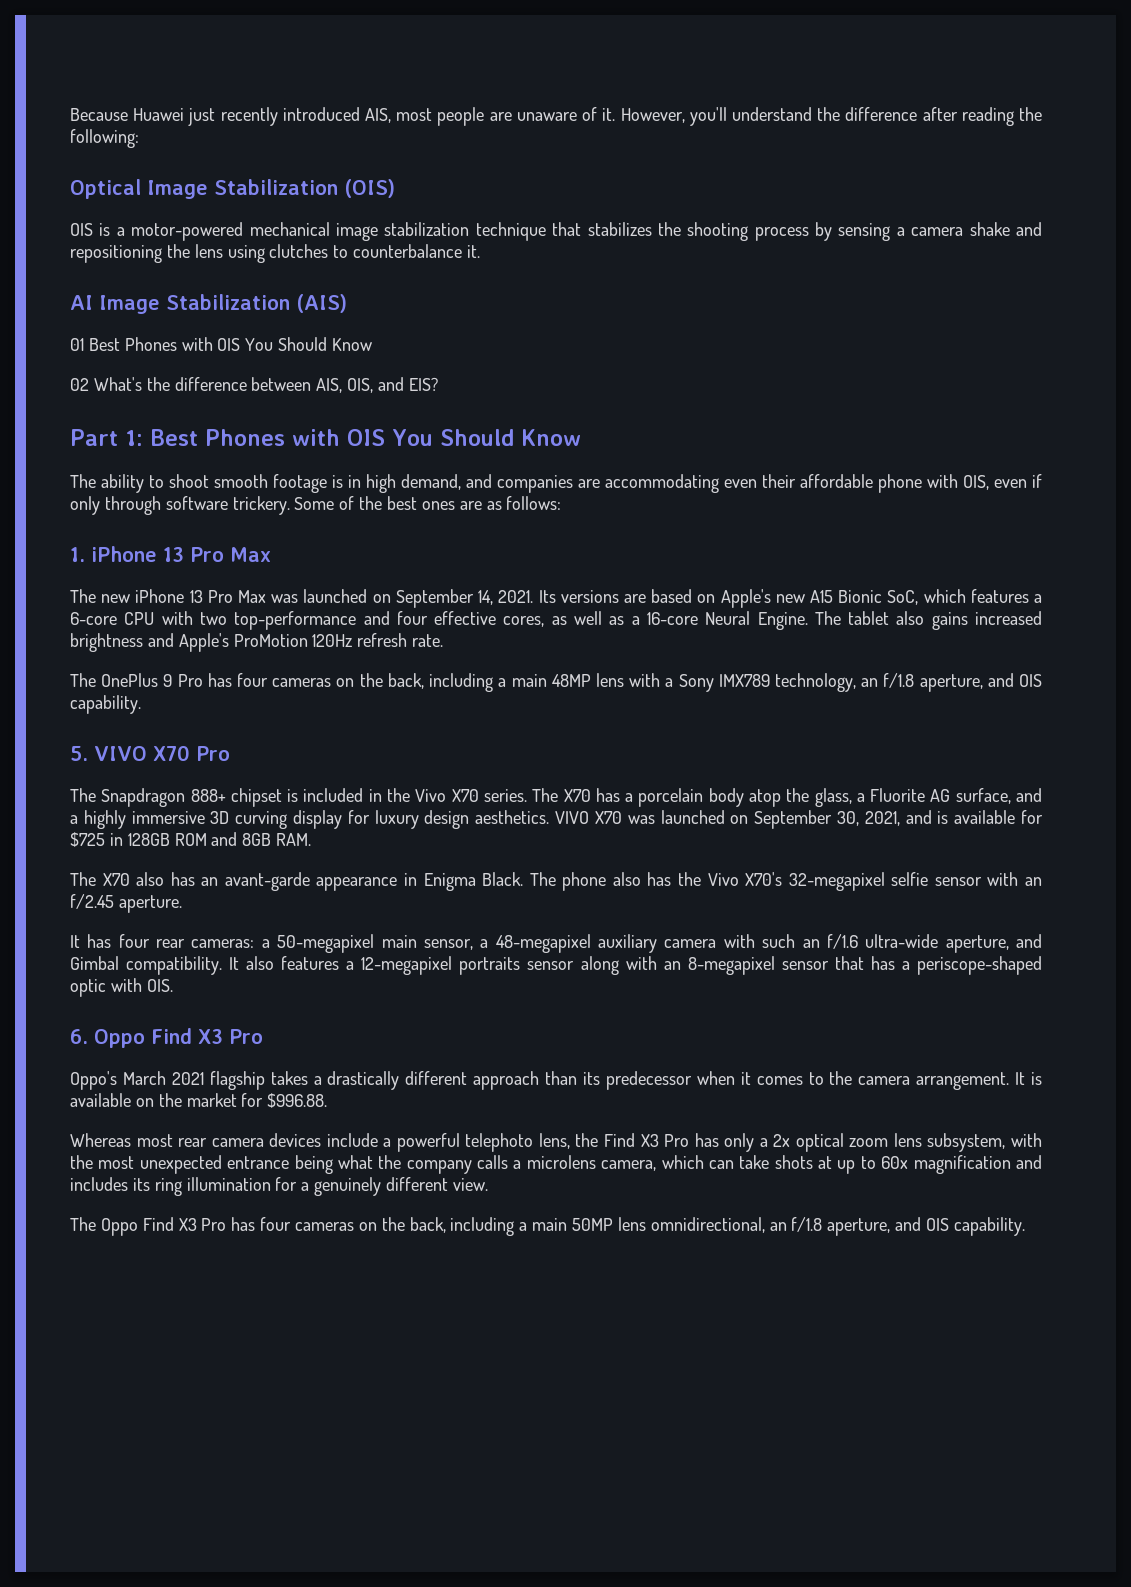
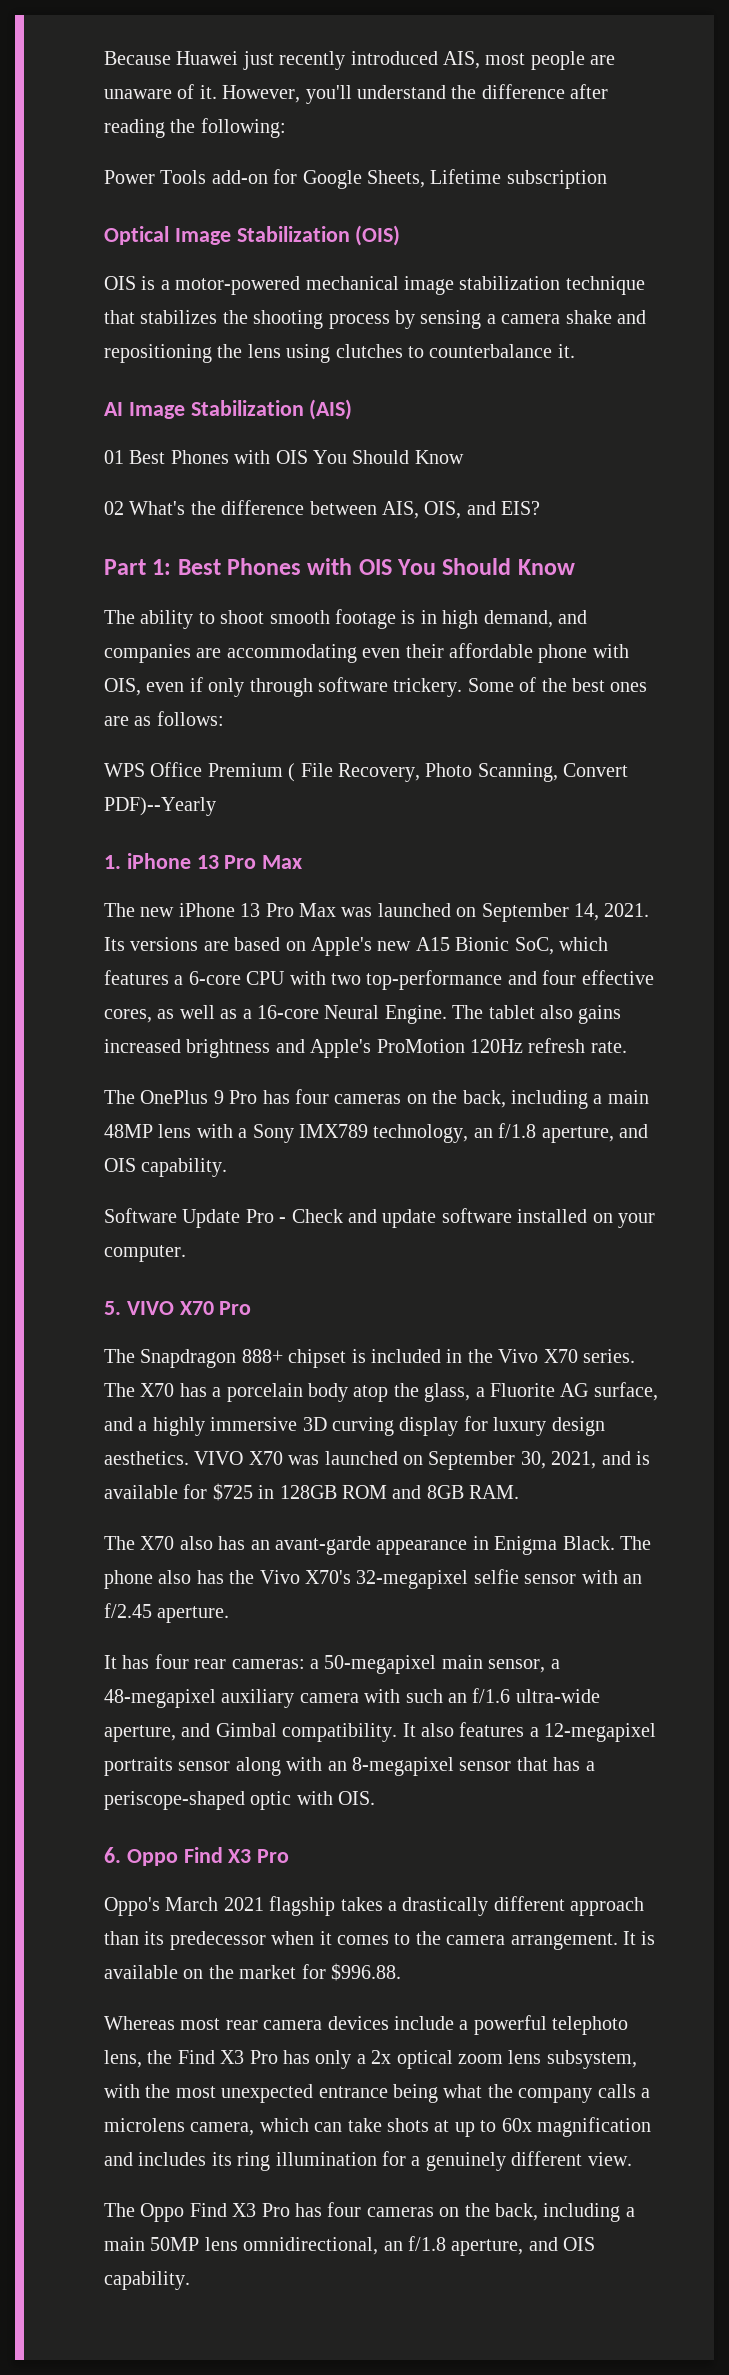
+ Power Tools add-on for Google Sheets, Lifetime subscription
+ WPS Office Premium ( File Recovery, Photo Scanning, Convert PDF)--Yearly
+ Software Update Pro - Check and update software installed on your computer.

